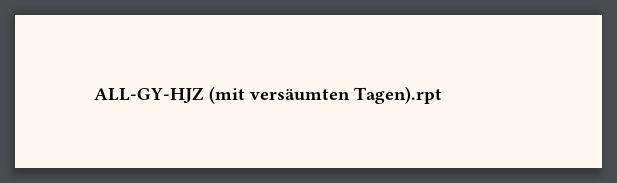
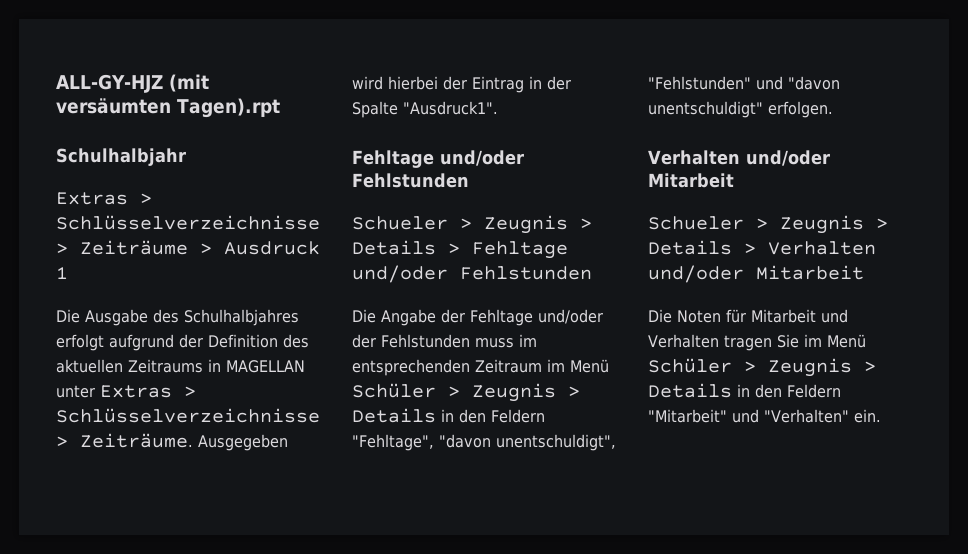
+ Schulhalbjahr
+ Extras > Schlüsselverzeichnisse > Zeiträume > Ausdruck 1
+ Die Ausgabe des Schulhalbjahres erfolgt aufgrund der Definition des aktuellen Zeitraums in MAGELLAN unter Extras > Schlüsselverzeichnisse > Zeiträume. Ausgegeben wird hierbei der Eintrag in der Spalte "Ausdruck1".
+ Fehltage und/oder Fehlstunden
+ Schueler > Zeugnis > Details > Fehltage und/oder Fehlstunden
+ Die Angabe der Fehltage und/oder der Fehlstunden muss im entsprechenden Zeitraum im Menü Schüler > Zeugnis > Details in den Feldern "Fehltage", "davon unentschuldigt", "Fehlstunden" und "davon unentschuldigt" erfolgen.
+ Verhalten und/oder Mitarbeit
+ Schueler > Zeugnis > Details > Verhalten und/oder Mitarbeit
+ Die Noten für Mitarbeit und Verhalten tragen Sie im Menü Schüler > Zeugnis > Details in den Feldern "Mitarbeit" und "Verhalten" ein.

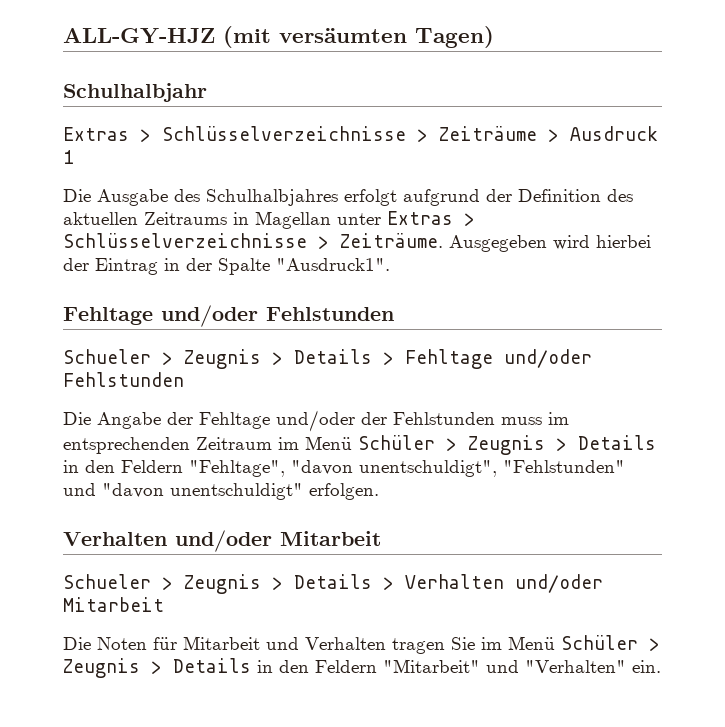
- ALL-GY-HJZ (mit versäumten Tagen).rpt
+ ALL-GY-HJZ (mit versäumten Tagen)
- Die Ausgabe des Schulhalbjahres erfolgt aufgrund der Definition des aktuellen Zeitraums in MAGELLAN unter Extras > Schlüsselverzeichnisse > Zeiträume.
+ Die Ausgabe des Schulhalbjahres erfolgt aufgrund der Definition des aktuellen Zeitraums in Magellan unter Extras > Schlüsselverzeichnisse > Zeiträume.

